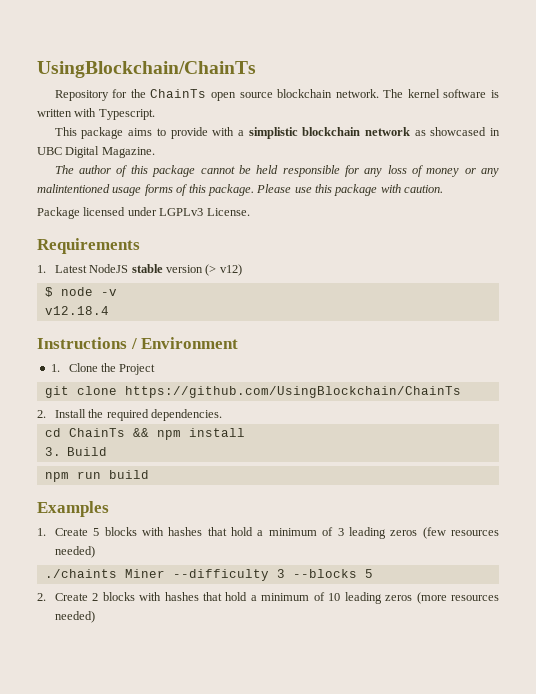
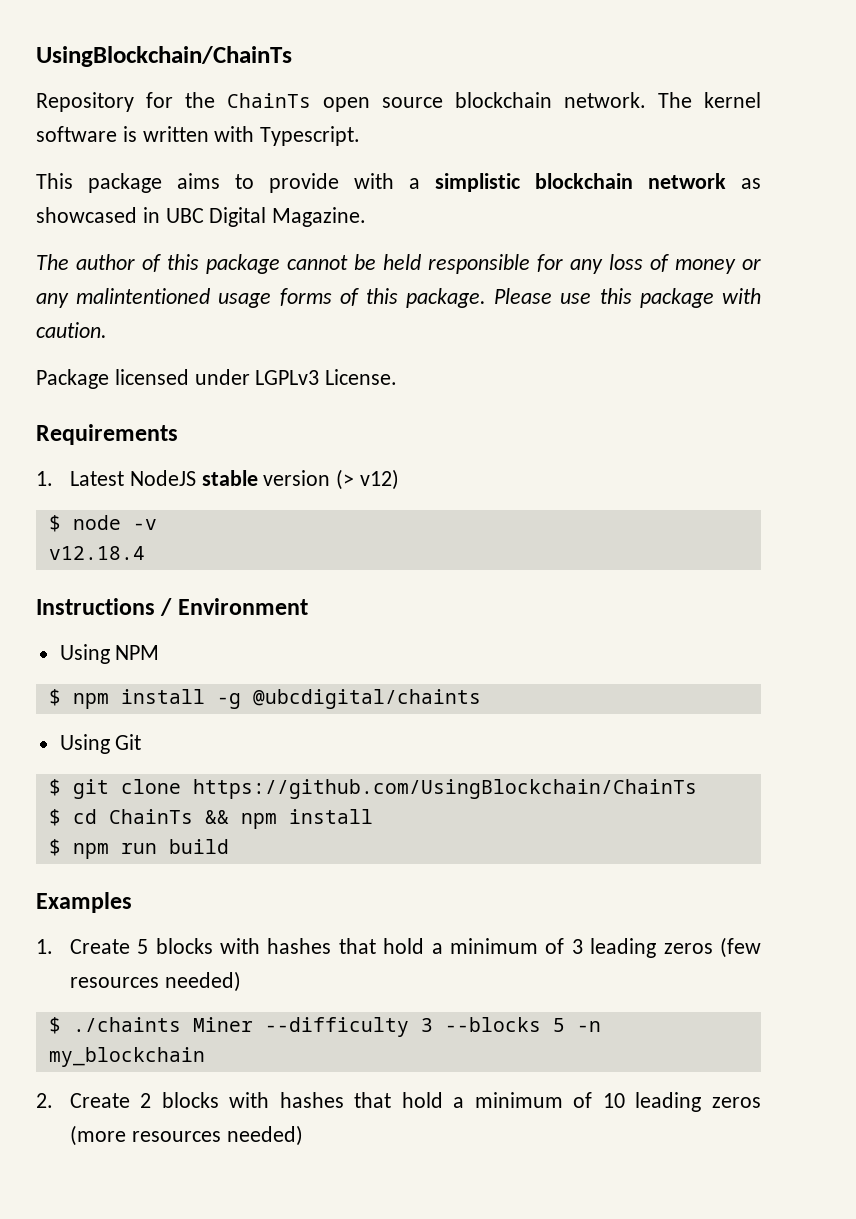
- 1. Clone the Project
- git clone https://github.com/UsingBlockchain/ChainTs
- 2. Install the required dependencies.
- cd ChainTs && npm install
+ Using NPM
+ $ npm install -g @ubcdigital/chaints
+ Using Git
+ $ git clone https://github.com/UsingBlockchain/ChainTs
+ $ cd ChainTs && npm install
- 3. Build
- npm run build
+ $ npm run build
- ./chaints Miner --difficulty 3 --blocks 5
+ $ ./chaints Miner --difficulty 3 --blocks 5 -n my_blockchain

